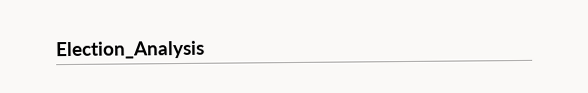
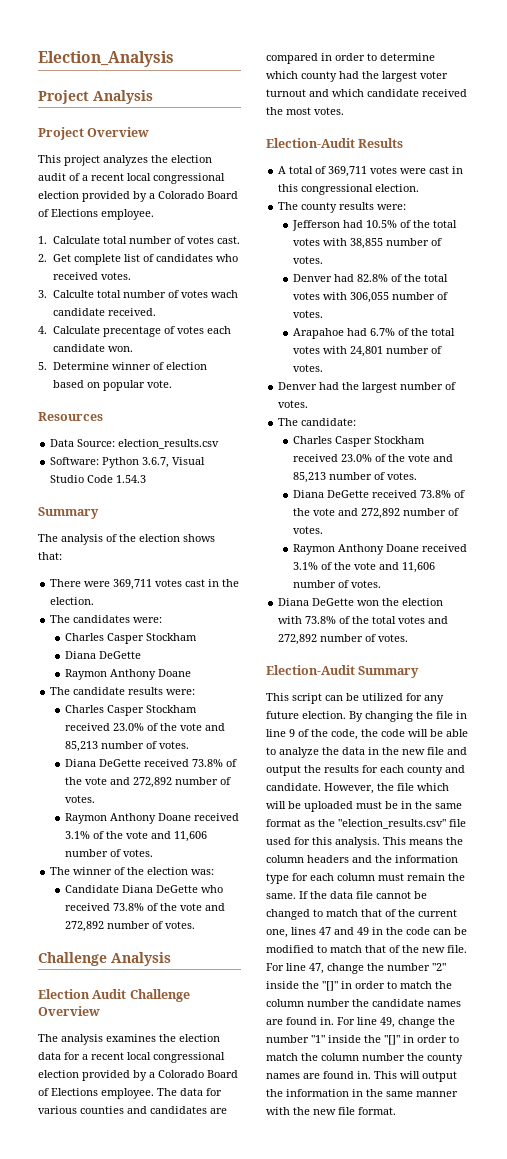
+ Project Analysis
+ Project Overview
+ This project analyzes the election audit of a recent local congressional election provided by a Colorado Board of Elections employee.
+ 1. Calculate total number of votes cast.
+ 2. Get complete list of candidates who received votes.
+ 3. Calculte total number of votes wach candidate received.
+ 4. Calculate precentage of votes each candidate won.
+ 5. Determine winner of election based on popular vote.
+ Resources
+ Data Source: election_results.csv
+ Software: Python 3.6.7, Visual Studio Code 1.54.3
+ Summary
+ The analysis of the election shows that:
+ There were 369,711 votes cast in the election.
+ The candidates were:
+ Charles Casper Stockham
+ Diana DeGette
+ Raymon Anthony Doane
+ The candidate results were:
+ Charles Casper Stockham received 23.0% of the vote and 85,213 number of votes.
+ Diana DeGette received 73.8% of the vote and 272,892 number of votes.
+ Raymon Anthony Doane received 3.1% of the vote and 11,606 number of votes.
+ The winner of the election was:
+ Candidate Diana DeGette who received 73.8% of the vote and 272,892 number of votes.
+ Challenge Analysis
+ Election Audit Challenge Overview
+ The analysis examines the election data for a recent local congressional election provided by a Colorado Board of Elections employee. The data for various counties and candidates are compared in order to determine which county had the largest voter turnout and which candidate received the most votes.
+ Election-Audit Results
+ A total of 369,711 votes were cast in this congressional election.
+ The county results were:
+ Jefferson had 10.5% of the total votes with 38,855 number of votes.
+ Denver had 82.8% of the total votes with 306,055 number of votes.
+ Arapahoe had 6.7% of the total votes with 24,801 number of votes.
+ Denver had the largest number of votes.
+ The candidate:
+ Charles Casper Stockham received 23.0% of the vote and 85,213 number of votes.
+ Diana DeGette received 73.8% of the vote and 272,892 number of votes.
+ Raymon Anthony Doane received 3.1% of the vote and 11,606 number of votes.
+ Diana DeGette won the election with 73.8% of the total votes and 272,892 number of votes.
+ Election-Audit Summary
+ This script can be utilized for any future election. By changing the file in line 9 of the code, the code will be able to analyze the data in the new file and output the results for each county and candidate. However, the file which will be uploaded must be in the same format as the "election_results.csv" file used for this analysis. This means the column headers and the information type for each column must remain the same. If the data file cannot be changed to match that of the current one, lines 47 and 49 in the code can be modified to match that of the new file. For line 47, change the number "2" inside the "[]" in order to match the column number the candidate names are found in. For line 49, change the number "1" inside the "[]" in order to match the column number the county names are found in. This will output the information in the same manner with the new file format.

